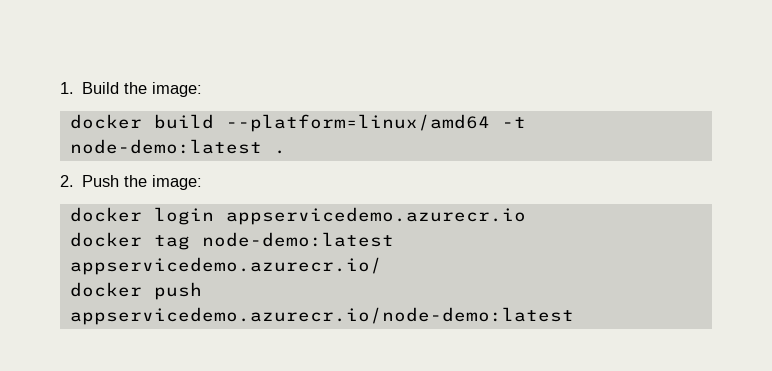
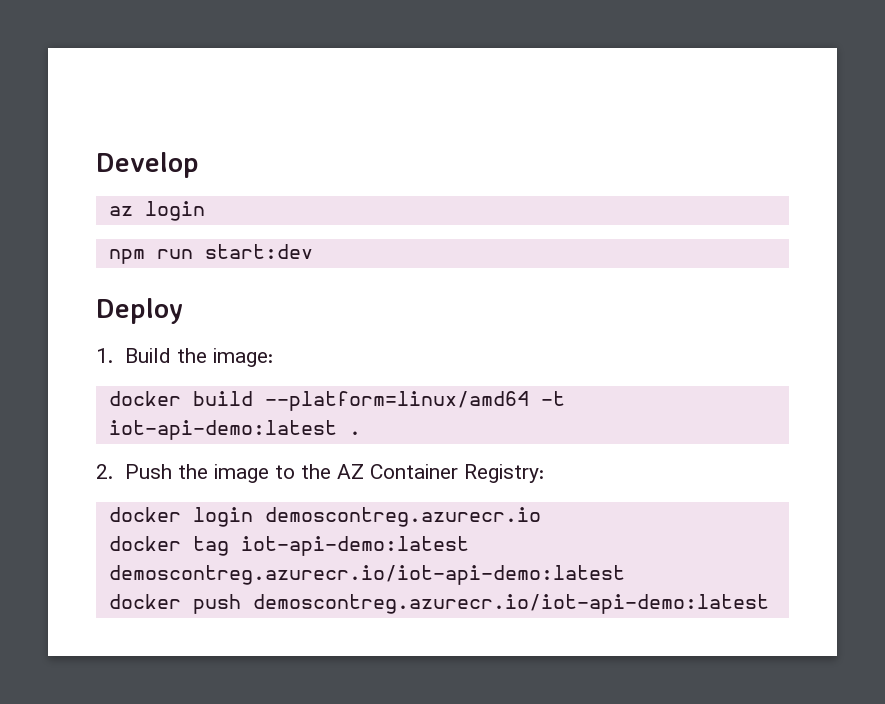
+ Develop
+ az login
+ npm run start:dev
+ Deploy
- docker build --platform=linux/amd64 -t node-demo:latest .
+ docker build --platform=linux/amd64 -t iot-api-demo:latest .
- 2. Push the image:
+ 2. Push the image to the AZ Container Registry:
- docker login appservicedemo.azurecr.io
+ docker login demoscontreg.azurecr.io
- docker tag node-demo:latest appservicedemo.azurecr.io/
+ docker tag iot-api-demo:latest demoscontreg.azurecr.io/iot-api-demo:latest
- docker push appservicedemo.azurecr.io/node-demo:latest
+ docker push demoscontreg.azurecr.io/iot-api-demo:latest

